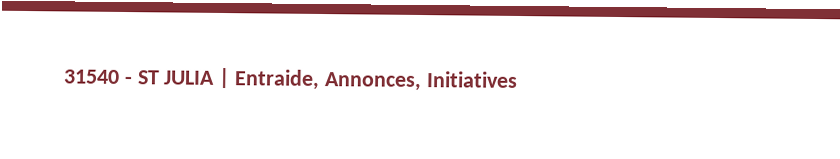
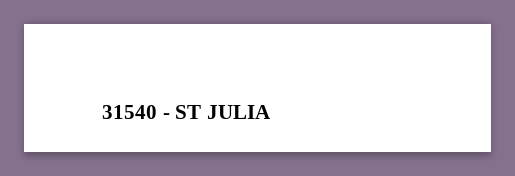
- 31540 - ST JULIA | Entraide, Annonces, Initiatives
+ 31540 - ST JULIA

